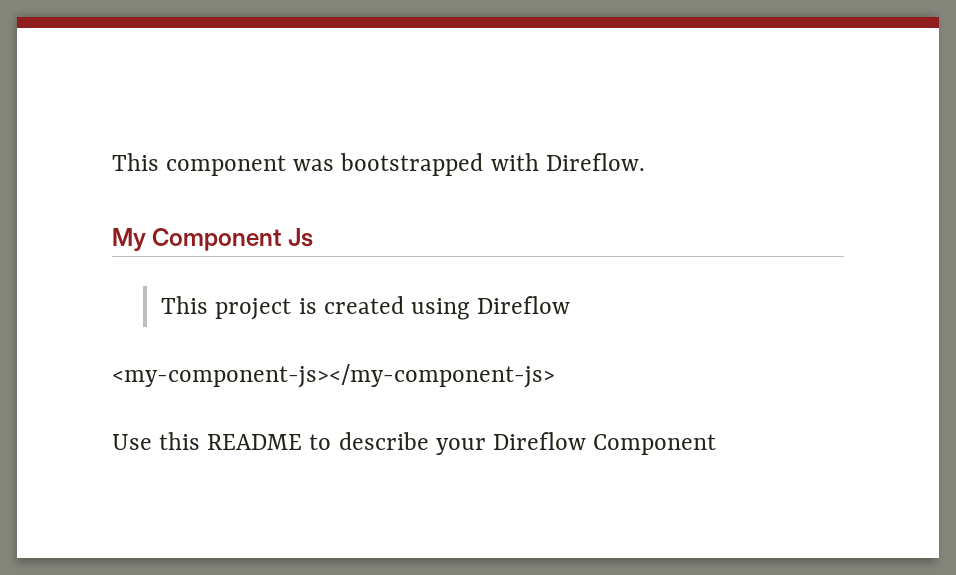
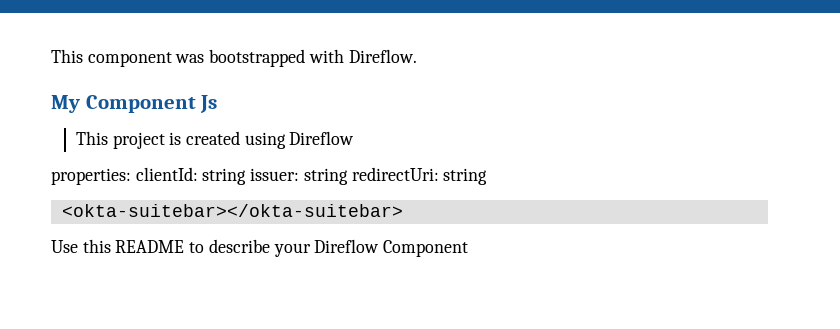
- <my-component-js></my-component-js>
+ properties: clientId: string issuer: string redirectUri: string
+ <okta-suitebar></okta-suitebar>

